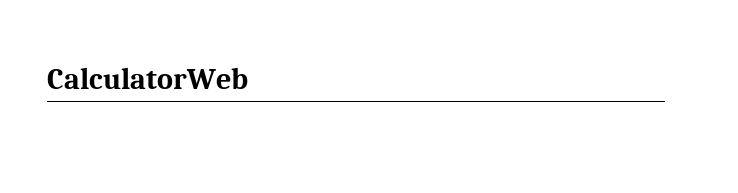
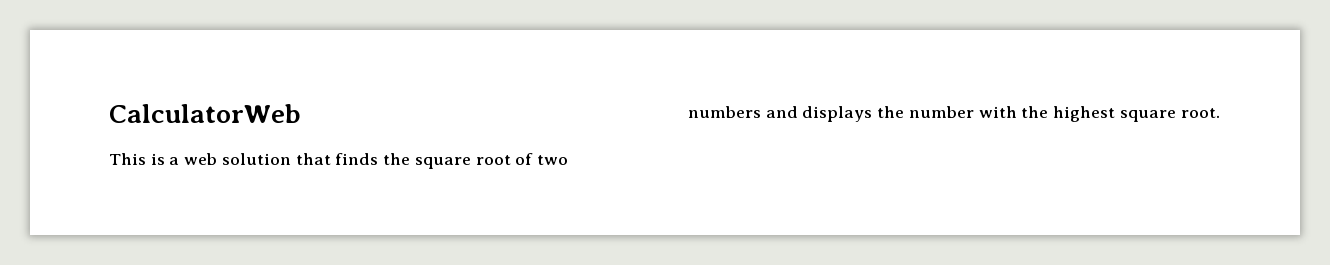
+ This is a web solution that finds the square root of two numbers and displays the number with the highest square root.

